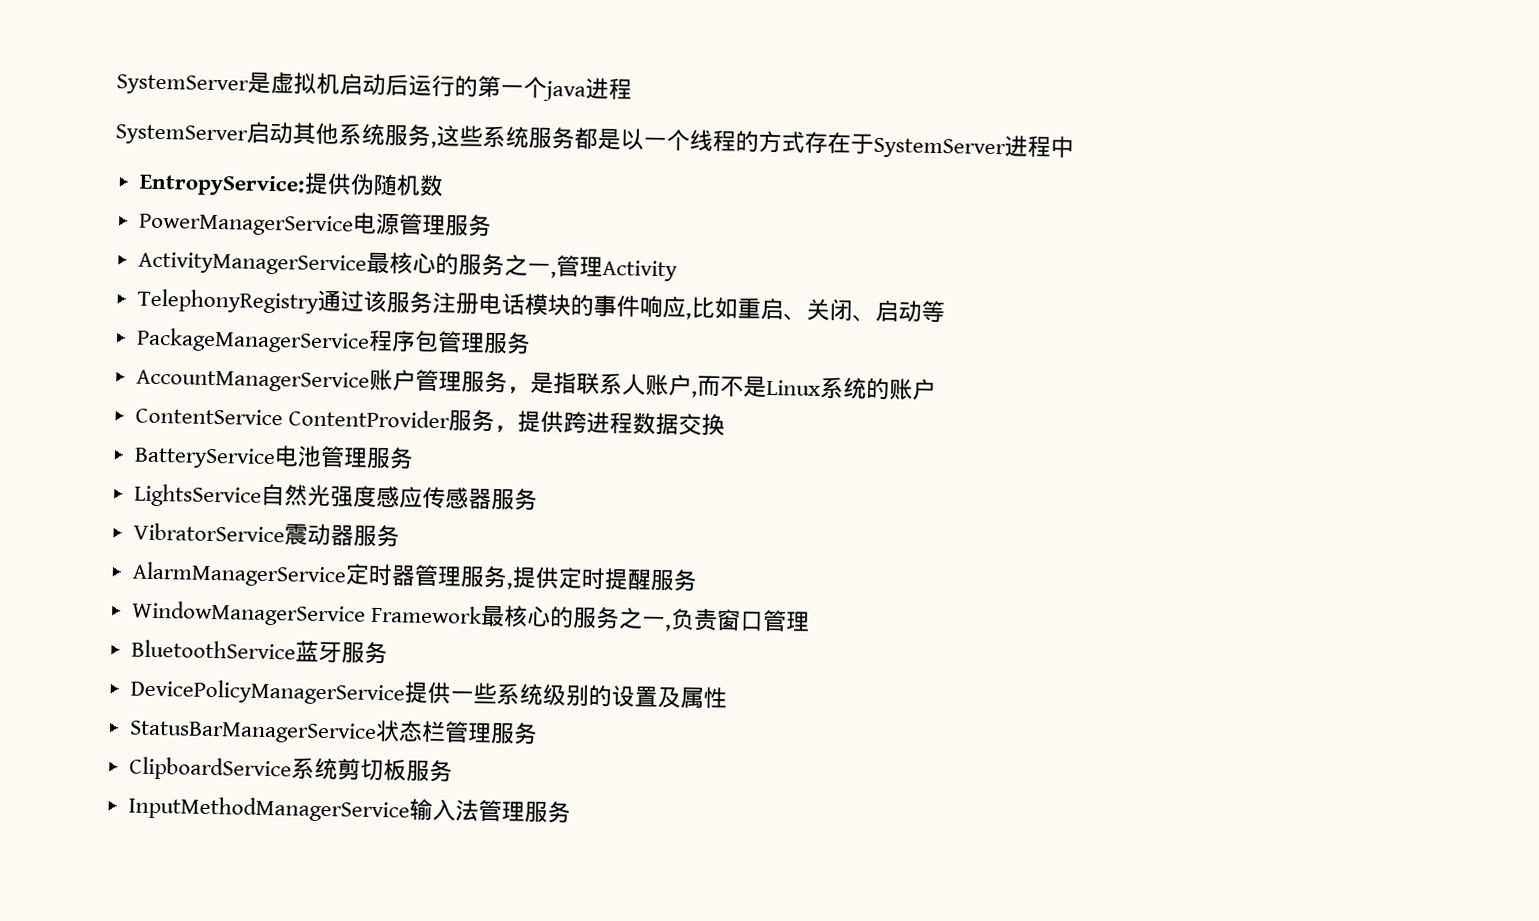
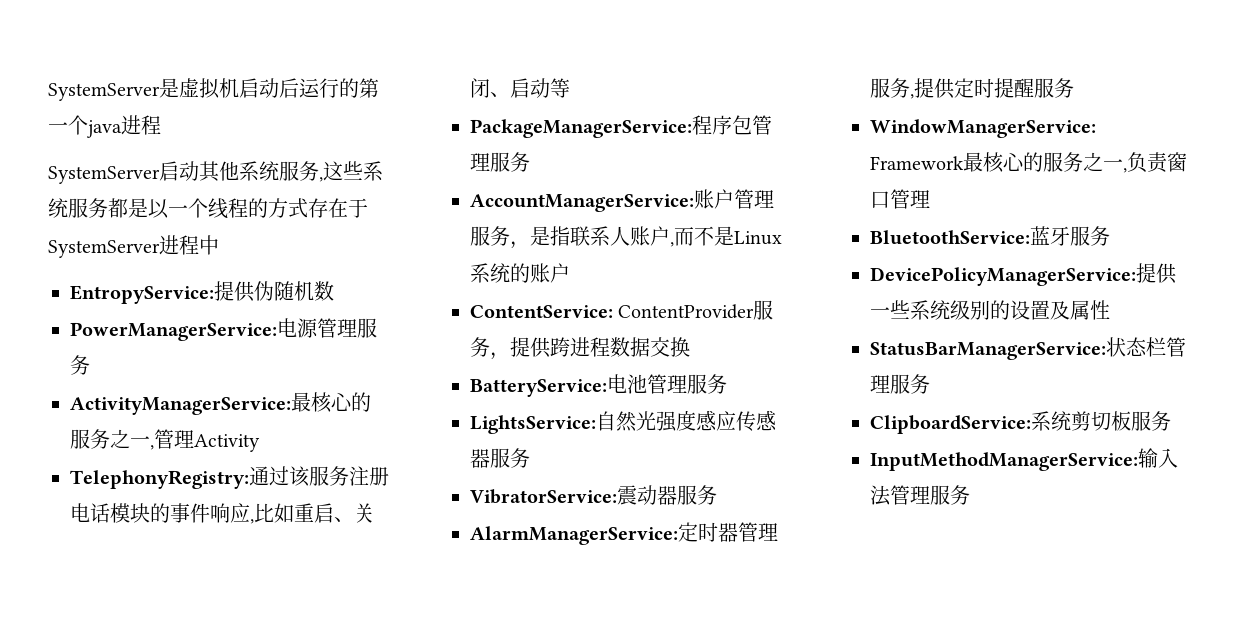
- PowerManagerService电源管理服务
+ PowerManagerService:电源管理服务
- ActivityManagerService最核心的服务之一,管理Activity
+ ActivityManagerService:最核心的服务之一,管理Activity
- TelephonyRegistry通过该服务注册电话模块的事件响应,比如重启、关闭、启动等
+ TelephonyRegistry:通过该服务注册电话模块的事件响应,比如重启、关闭、启动等
- PackageManagerService程序包管理服务
+ PackageManagerService:程序包管理服务
- AccountManagerService账户管理服务，是指联系人账户,而不是Linux系统的账户
+ AccountManagerService:账户管理服务，是指联系人账户,而不是Linux系统的账户
- ContentService ContentProvider服务，提供跨进程数据交换
+ ContentService: ContentProvider服务，提供跨进程数据交换
- BatteryService电池管理服务
+ BatteryService:电池管理服务
- LightsService自然光强度感应传感器服务
+ LightsService:自然光强度感应传感器服务
- VibratorService震动器服务
+ VibratorService:震动器服务
- AlarmManagerService定时器管理服务,提供定时提醒服务
+ AlarmManagerService:定时器管理服务,提供定时提醒服务
- WindowManagerService Framework最核心的服务之一,负责窗口管理
+ WindowManagerService: Framework最核心的服务之一,负责窗口管理
- BluetoothService蓝牙服务
+ BluetoothService:蓝牙服务
- DevicePolicyManagerService提供一些系统级别的设置及属性
+ DevicePolicyManagerService:提供一些系统级别的设置及属性
- StatusBarManagerService状态栏管理服务
+ StatusBarManagerService:状态栏管理服务
- ClipboardService系统剪切板服务
+ ClipboardService:系统剪切板服务
- InputMethodManagerService输入法管理服务
+ InputMethodManagerService:输入法管理服务

